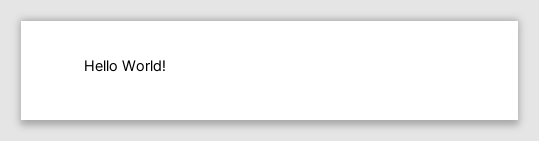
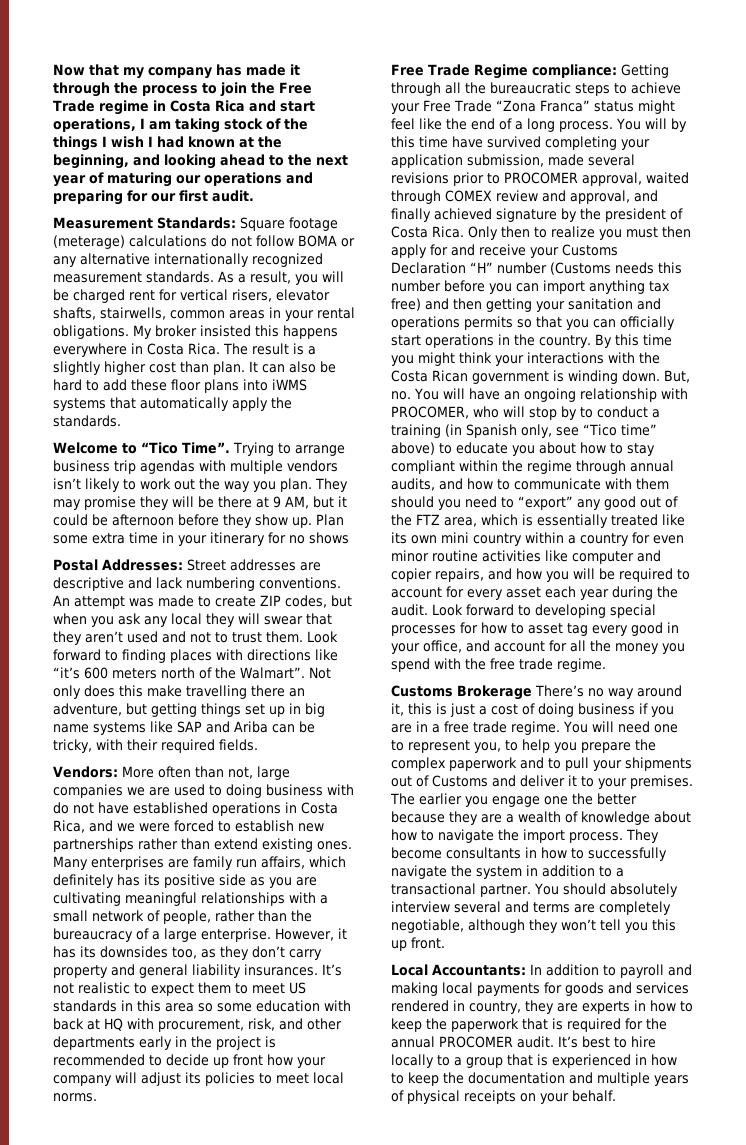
- Hello World!
+ Now that my company has made it through the process to join the Free Trade regime in Costa Rica and start operations, I am taking stock of the things I wish I had known at the beginning, and looking ahead to the next year of maturing our operations and preparing for our first audit.
+ Measurement Standards: Square footage (meterage) calculations do not follow BOMA or any alternative internationally recognized measurement standards. As a result, you will be charged rent for vertical risers, elevator shafts, stairwells, common areas in your rental obligations. My broker insisted this happens everywhere in Costa Rica. The result is a slightly higher cost than plan. It can also be hard to add these floor plans into iWMS systems that automatically apply the standards.
+ Welcome to “Tico Time”. Trying to arrange business trip agendas with multiple vendors isn’t likely to work out the way you plan. They may promise they will be there at 9 AM, but it could be afternoon before they show up. Plan some extra time in your itinerary for no shows
+ Postal Addresses: Street addresses are descriptive and lack numbering conventions. An attempt was made to create ZIP codes, but when you ask any local they will swear that they aren’t used and not to trust them. Look forward to finding places with directions like “it’s 600 meters north of the Walmart”. Not only does this make travelling there an adventure, but getting things set up in big name systems like SAP and Ariba can be tricky, with their required fields.
+ Vendors: More often than not, large companies we are used to doing business with do not have established operations in Costa Rica, and we were forced to establish new partnerships rather than extend existing ones. Many enterprises are family run affairs, which definitely has its positive side as you are cultivating meaningful relationships with a small network of people, rather than the bureaucracy of a large enterprise. However, it has its downsides too, as they don’t carry property and general liability insurances. It’s not realistic to expect them to meet US standards in this area so some education with back at HQ with procurement, risk, and other departments early in the project is recommended to decide up front how your company will adjust its policies to meet local norms.
+ Free Trade Regime compliance: Getting through all the bureaucratic steps to achieve your Free Trade “Zona Franca” status might feel like the end of a long process. You will by this time have survived completing your application submission, made several revisions prior to PROCOMER approval, waited through COMEX review and approval, and finally achieved signature by the president of Costa Rica. Only then to realize you must then apply for and receive your Customs Declaration “H” number (Customs needs this number before you can import anything tax free) and then getting your sanitation and operations permits so that you can officially start operations in the country. By this time you might think your interactions with the Costa Rican government is winding down. But, no. You will have an ongoing relationship with PROCOMER, who will stop by to conduct a training (in Spanish only, see “Tico time” above) to educate you about how to stay compliant within the regime through annual audits, and how to communicate with them should you need to “export” any good out of the FTZ area, which is essentially treated like its own mini country within a country for even minor routine activities like computer and copier repairs, and how you will be required to account for every asset each year during the audit. Look forward to developing special processes for how to asset tag every good in your office, and account for all the money you spend with the free trade regime.
+ Customs Brokerage There’s no way around it, this is just a cost of doing business if you are in a free trade regime. You will need one to represent you, to help you prepare the complex paperwork and to pull your shipments out of Customs and deliver it to your premises. The earlier you engage one the better because they are a wealth of knowledge about how to navigate the import process. They become consultants in how to successfully navigate the system in addition to a transactional partner. You should absolutely interview several and terms are completely negotiable, although they won’t tell you this up front.
+ Local Accountants: In addition to payroll and making local payments for goods and services rendered in country, they are experts in how to keep the paperwork that is required for the annual PROCOMER audit. It’s best to hire locally to a group that is experienced in how to keep the documentation and multiple years of physical receipts on your behalf.

